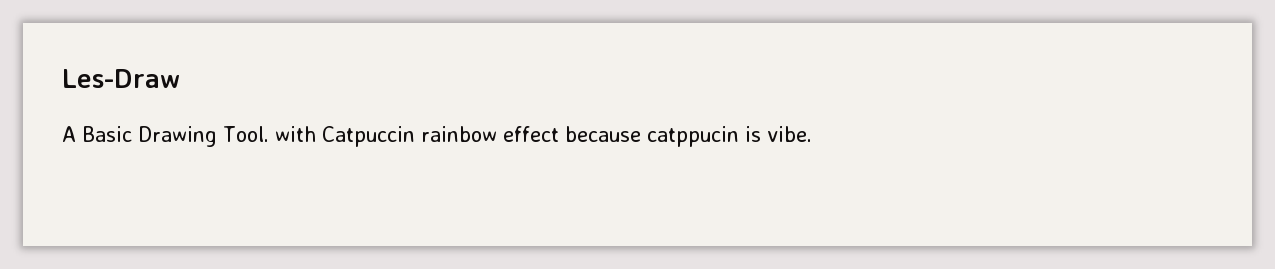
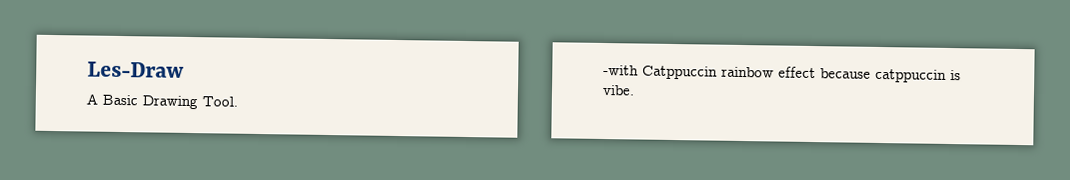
- A Basic Drawing Tool. with Catpuccin rainbow effect because catppucin is vibe.
+ A Basic Drawing Tool.
+ -with Catppuccin rainbow effect because catppuccin is vibe.

